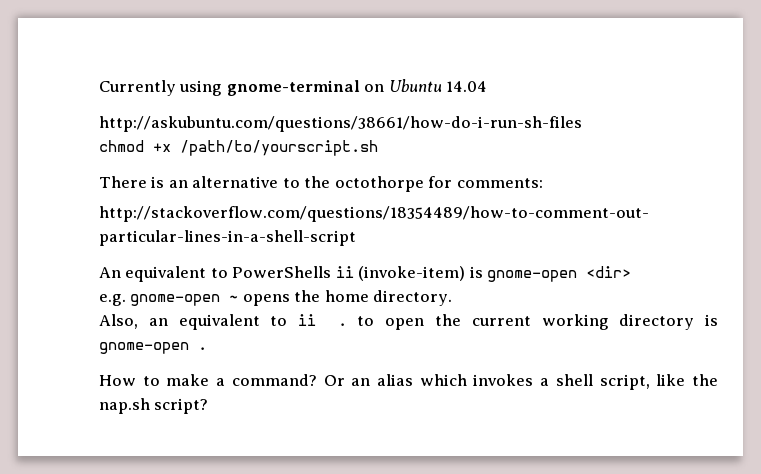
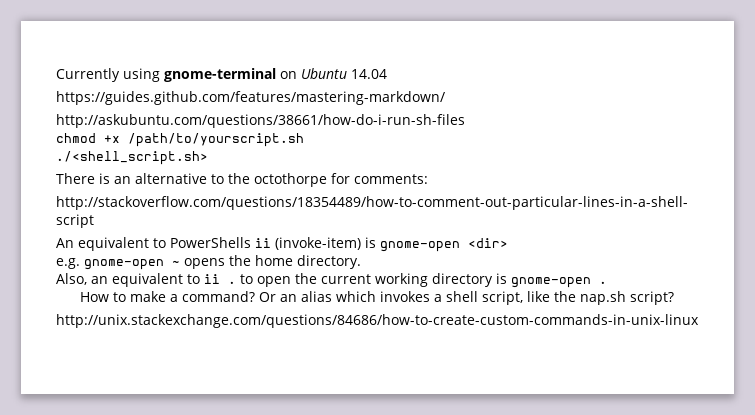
+ https://guides.github.com/features/mastering-markdown/
+ ./<shell_script.sh>
+ http://unix.stackexchange.com/questions/84686/how-to-create-custom-commands-in-unix-linux

